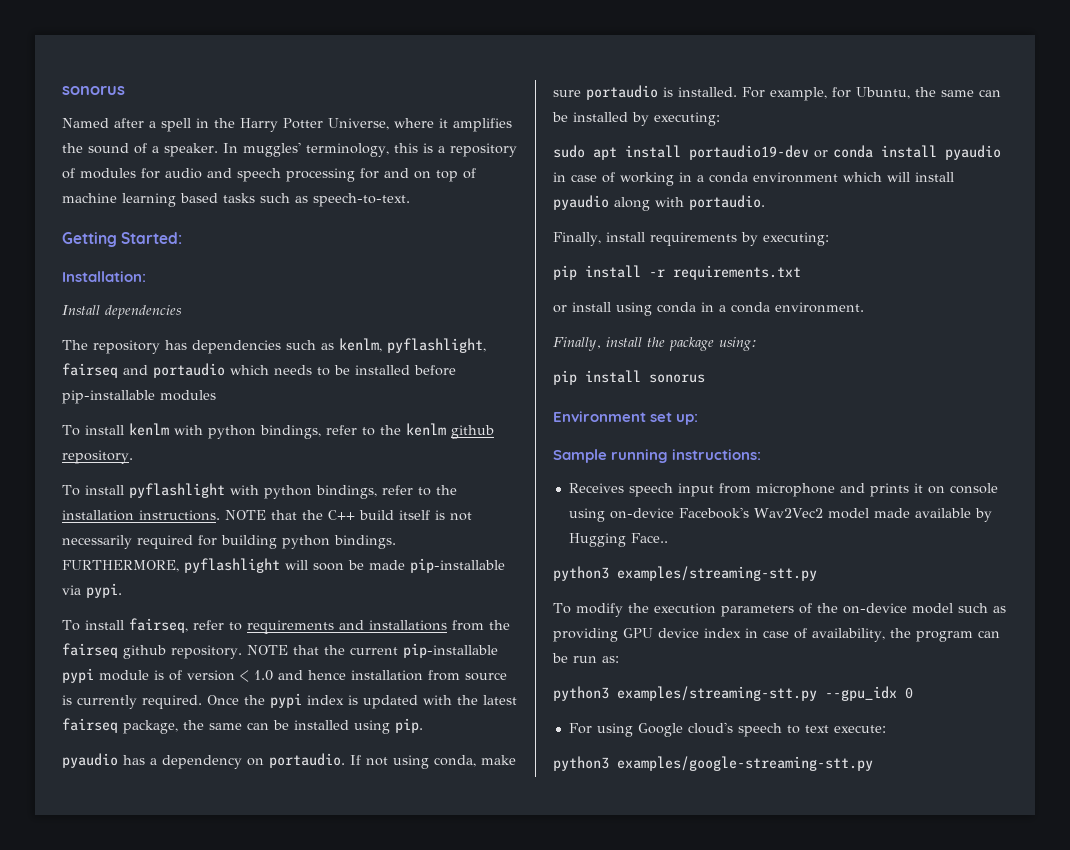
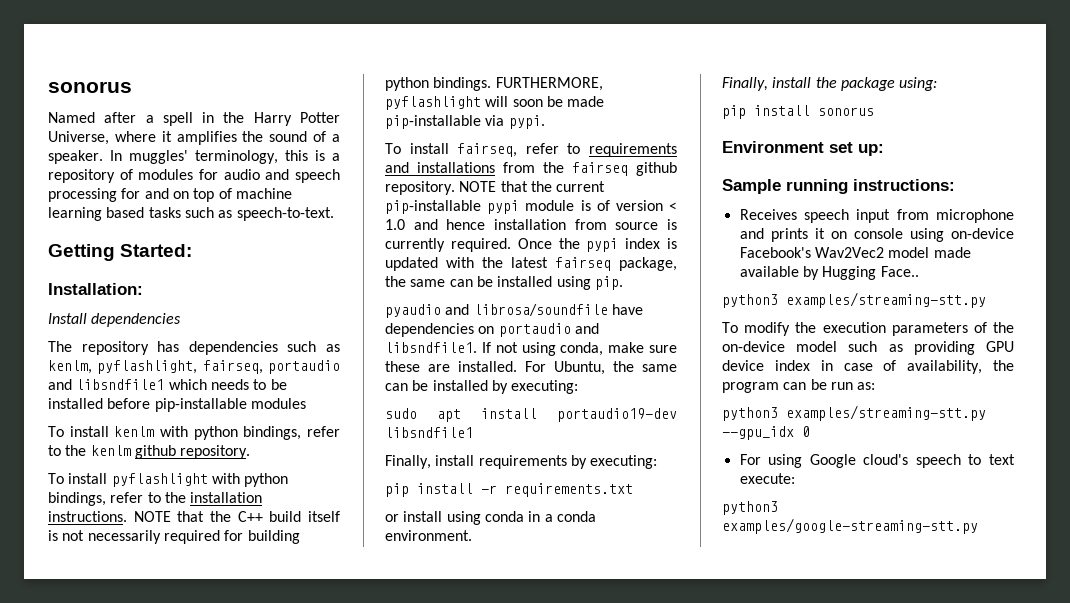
- The repository has dependencies such as kenlm, pyflashlight, fairseq and portaudio which needs to be installed before pip-installable modules
+ The repository has dependencies such as kenlm, pyflashlight, fairseq, portaudio and libsndfile1 which needs to be installed before pip-installable modules
- pyaudio has a dependency on portaudio.
+ pyaudio and librosa/soundfile have dependencies on portaudio and libsndfile1.
- If not using conda, make sure portaudio is installed. For example, for Ubuntu, the same can be installed by executing:
+ If not using conda, make sure these are installed. For Ubuntu, the same can be installed by executing:
- sudo apt install portaudio19-dev or conda install pyaudio in case of working in a conda environment which will install pyaudio along with portaudio.
+ sudo apt install portaudio19-dev libsndfile1

